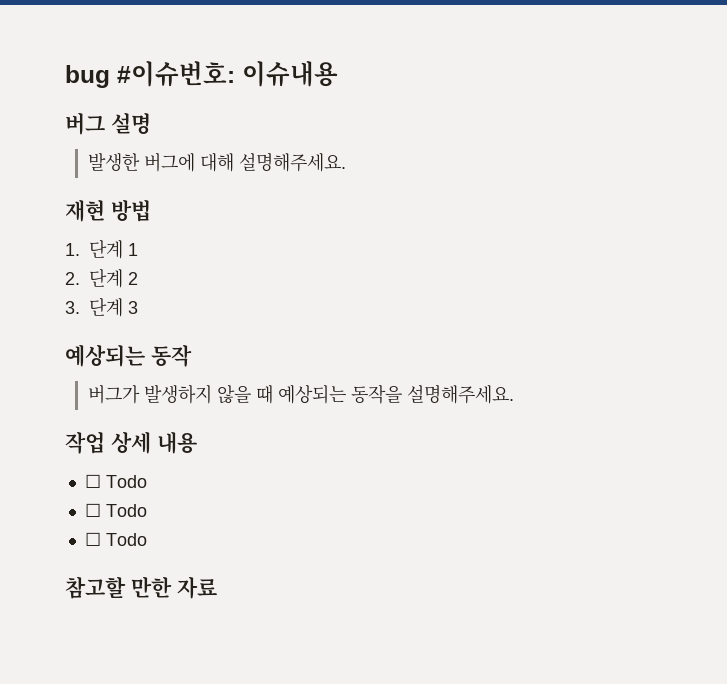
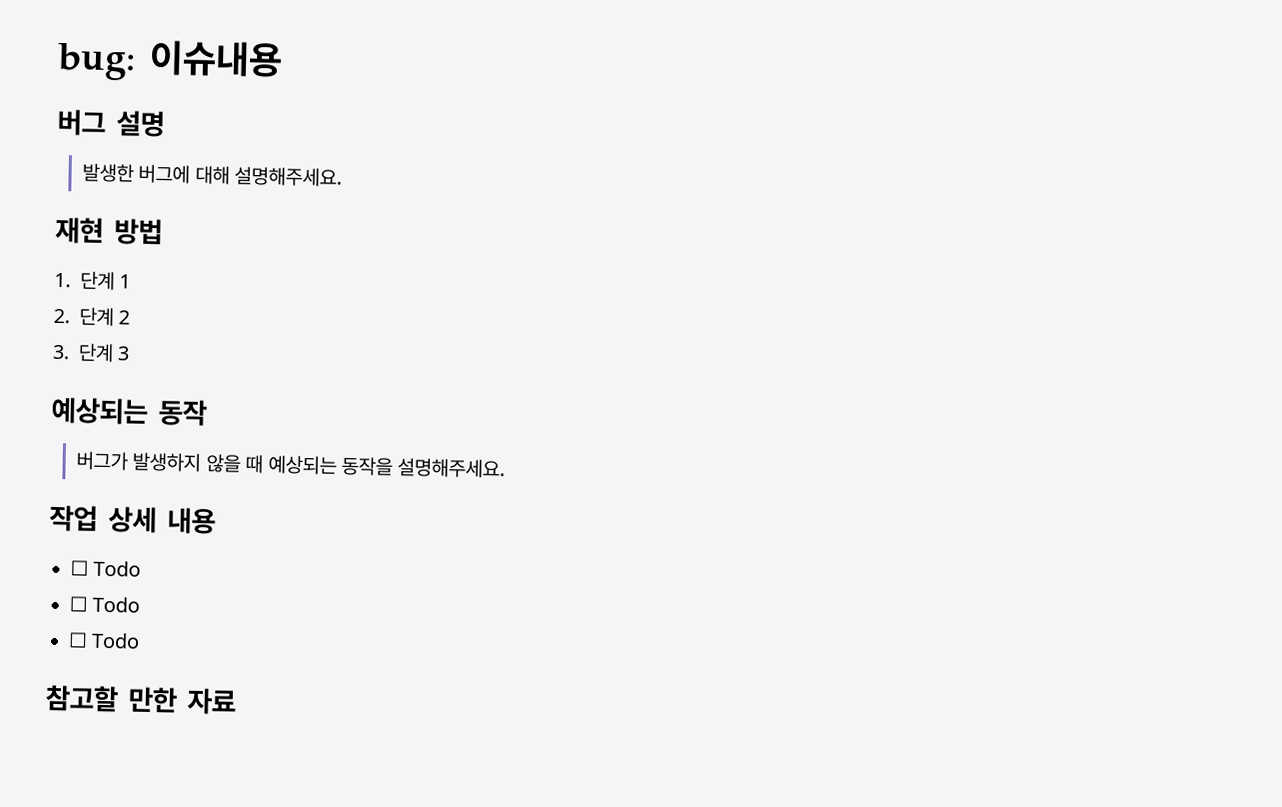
- bug #이슈번호: 이슈내용
+ bug: 이슈내용

